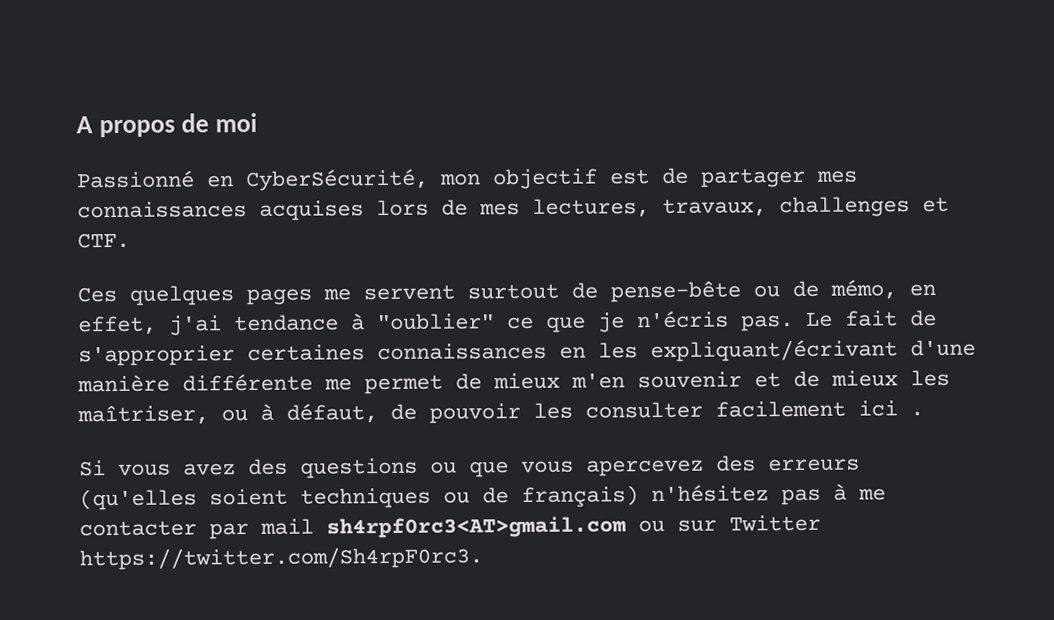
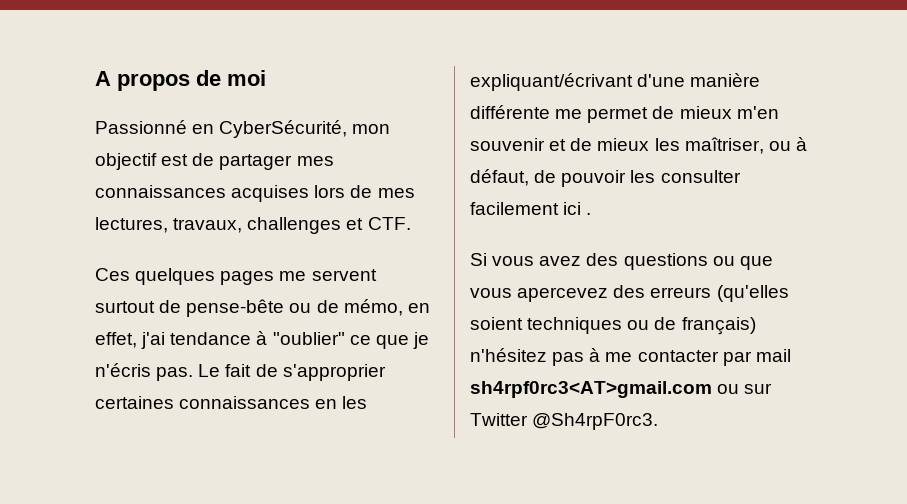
- Si vous avez des questions ou que vous apercevez des erreurs (qu'elles soient techniques ou de français) n'hésitez pas à me contacter par mail sh4rpf0rc3<AT>gmail.com ou sur Twitter https://twitter.com/Sh4rpF0rc3.
+ Si vous avez des questions ou que vous apercevez des erreurs (qu'elles soient techniques ou de français) n'hésitez pas à me contacter par mail sh4rpf0rc3<AT>gmail.com ou sur Twitter @Sh4rpF0rc3.

